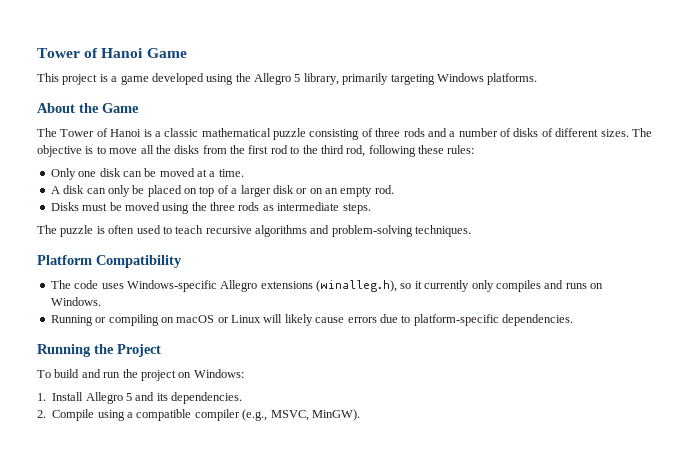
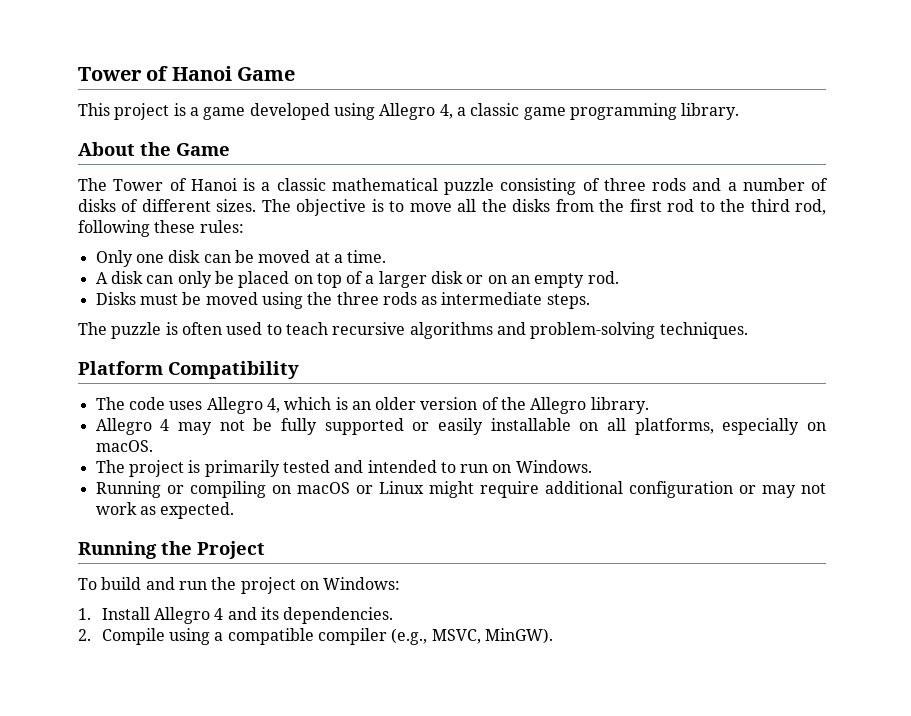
- This project is a game developed using the Allegro 5 library, primarily targeting Windows platforms.
+ This project is a game developed using Allegro 4, a classic game programming library.
- The code uses Windows-specific Allegro extensions (winalleg.h), so it currently only compiles and runs on Windows.
+ The code uses Allegro 4, which is an older version of the Allegro library.
+ Allegro 4 may not be fully supported or easily installable on all platforms, especially on macOS.
+ The project is primarily tested and intended to run on Windows.
- Running or compiling on macOS or Linux will likely cause errors due to platform-specific dependencies.
+ Running or compiling on macOS or Linux might require additional configuration or may not work as expected.
- 1. Install Allegro 5 and its dependencies.
+ 1. Install Allegro 4 and its dependencies.

